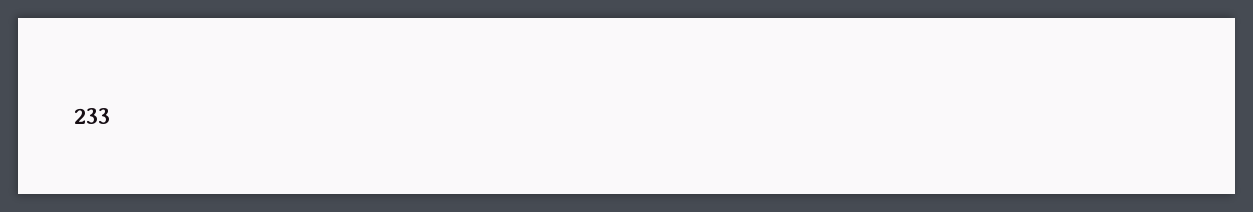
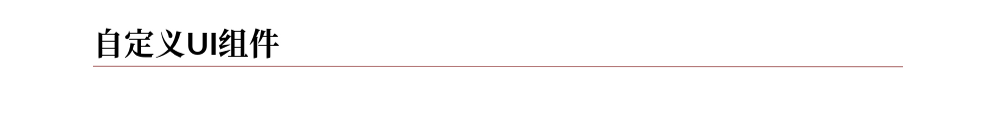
- 233
+ 自定义UI组件

